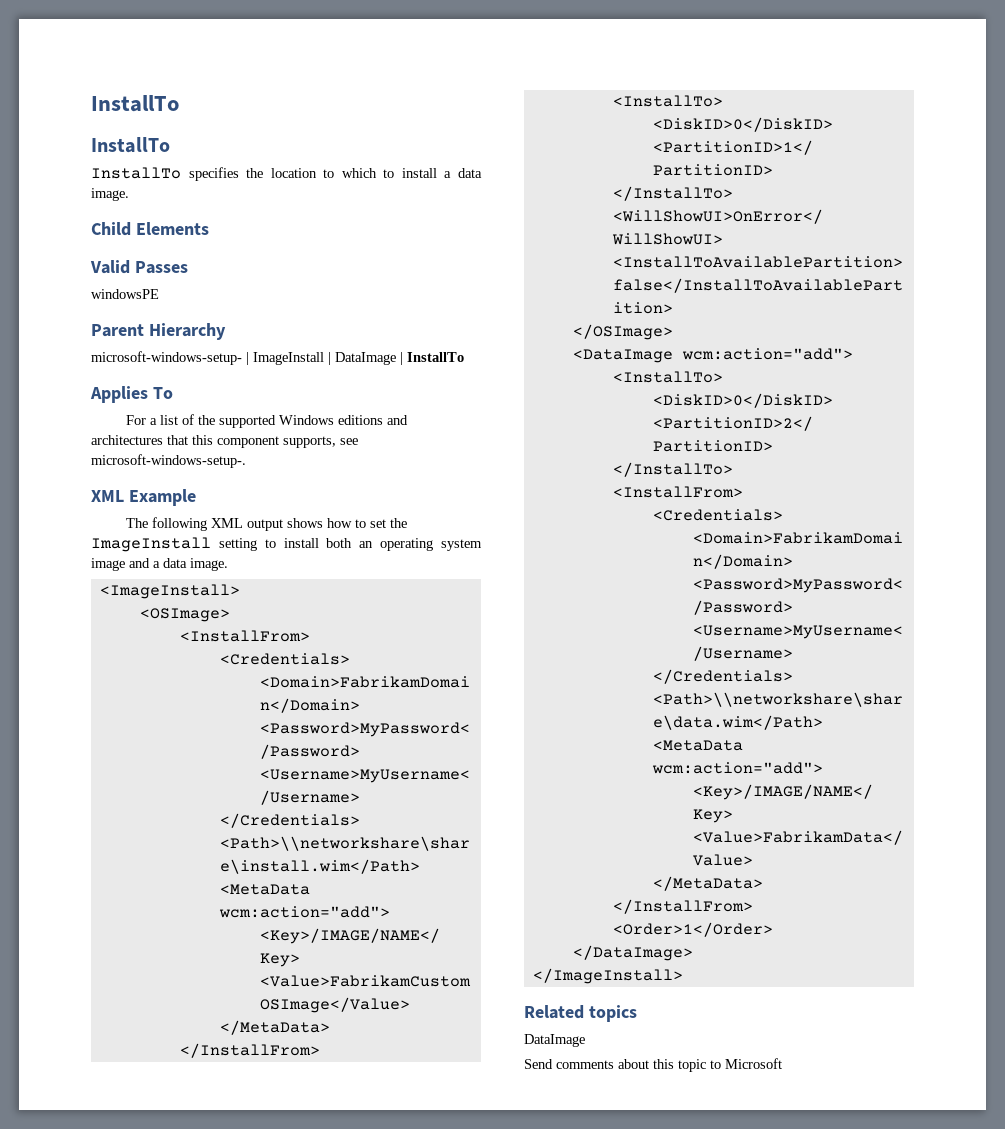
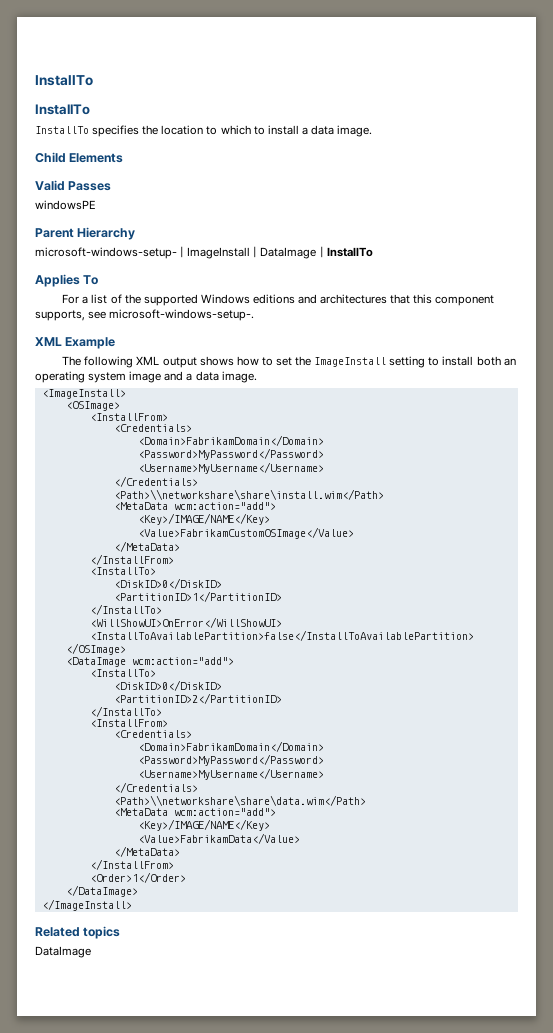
- Send comments about this topic to Microsoft

